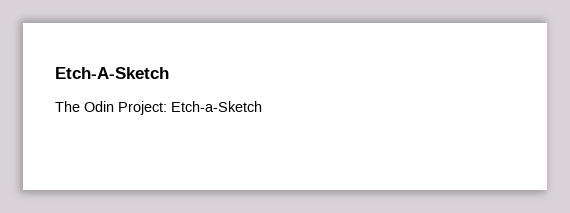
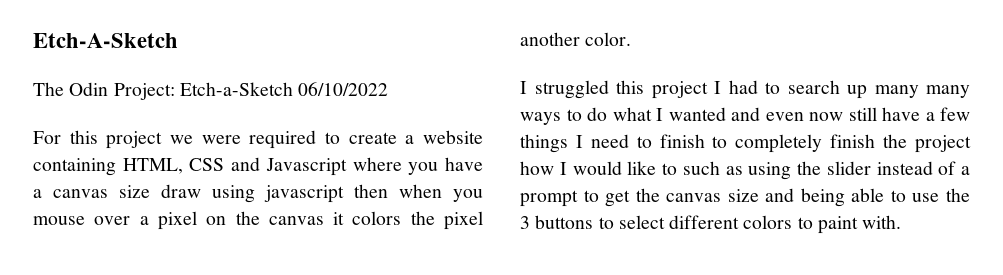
- The Odin Project: Etch-a-Sketch
+ The Odin Project: Etch-a-Sketch 06/10/2022
+ For this project we were required to create a website containing HTML, CSS and Javascript where you have a canvas size draw using javascript then when you mouse over a pixel on the canvas it colors the pixel another color.
+ I struggled this project I had to search up many many ways to do what I wanted and even now still have a few things I need to finish to completely finish the project how I would like to such as using the slider instead of a prompt to get the canvas size and being able to use the 3 buttons to select different colors to paint with.

